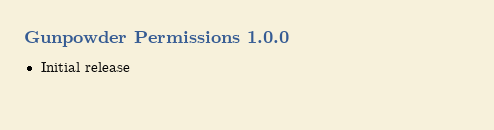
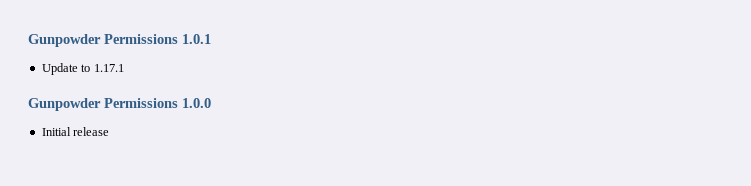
+ Gunpowder Permissions 1.0.1
+ Update to 1.17.1

